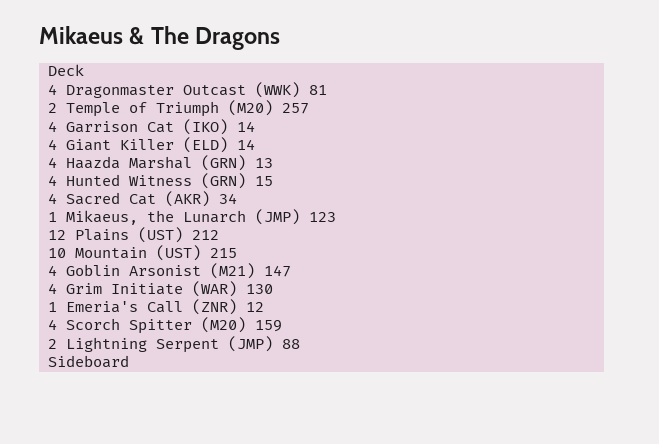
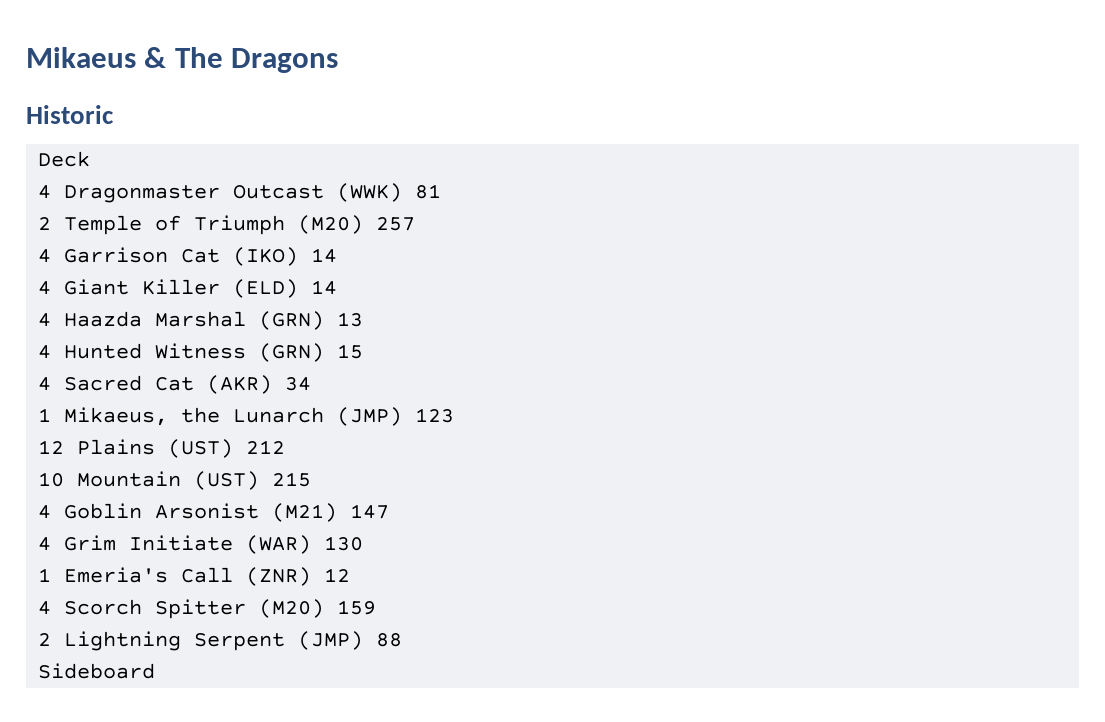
+ Historic

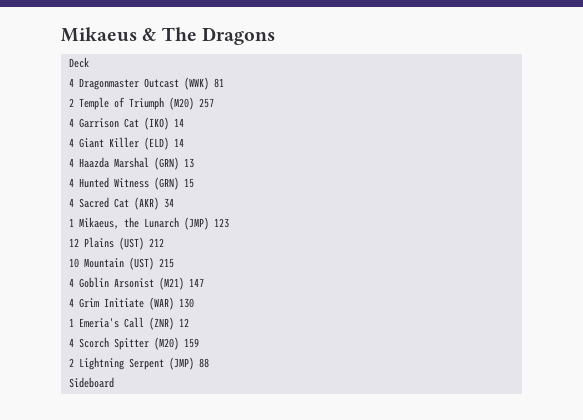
- Historic

